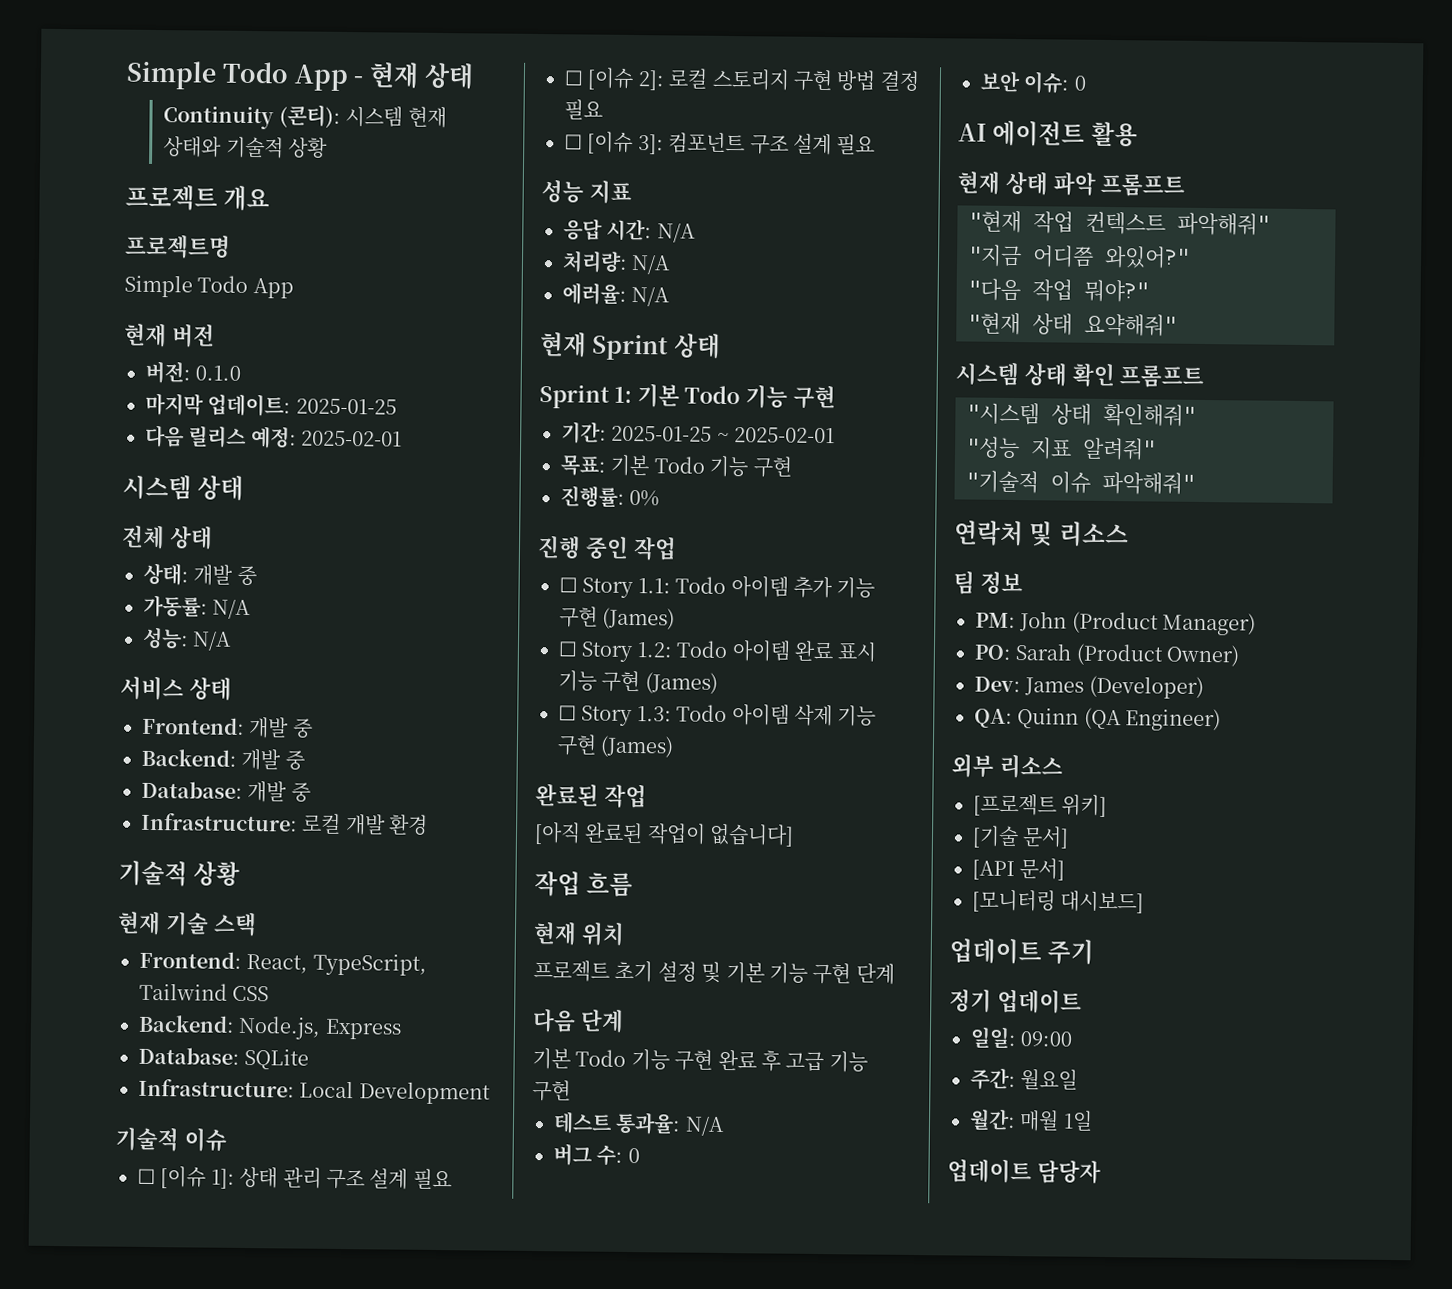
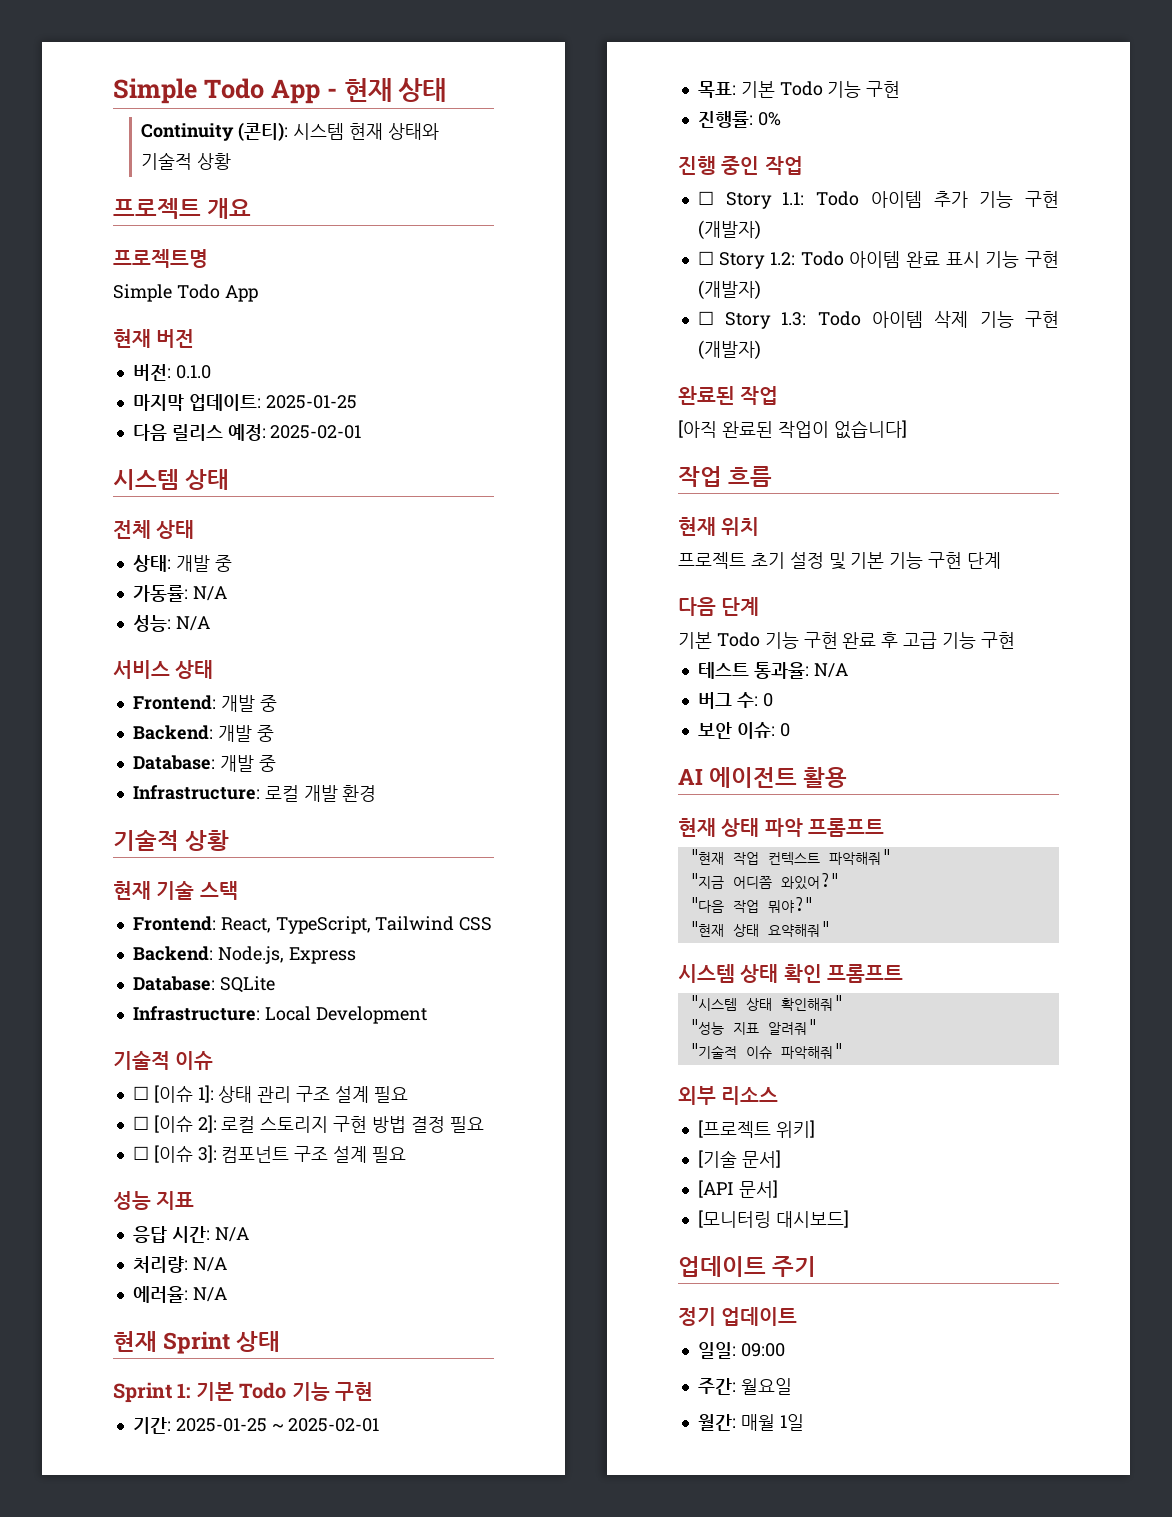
- ☐ Story 1.1: Todo 아이템 추가 기능 구현 (James)
+ ☐ Story 1.1: Todo 아이템 추가 기능 구현 (개발자)
- ☐ Story 1.2: Todo 아이템 완료 표시 기능 구현 (James)
+ ☐ Story 1.2: Todo 아이템 완료 표시 기능 구현 (개발자)
- ☐ Story 1.3: Todo 아이템 삭제 기능 구현 (James)
+ ☐ Story 1.3: Todo 아이템 삭제 기능 구현 (개발자)
- 연락처 및 리소스
- 팀 정보
- PM: John (Product Manager)
- PO: Sarah (Product Owner)
- Dev: James (Developer)
- QA: Quinn (QA Engineer)
- 업데이트 담당자

